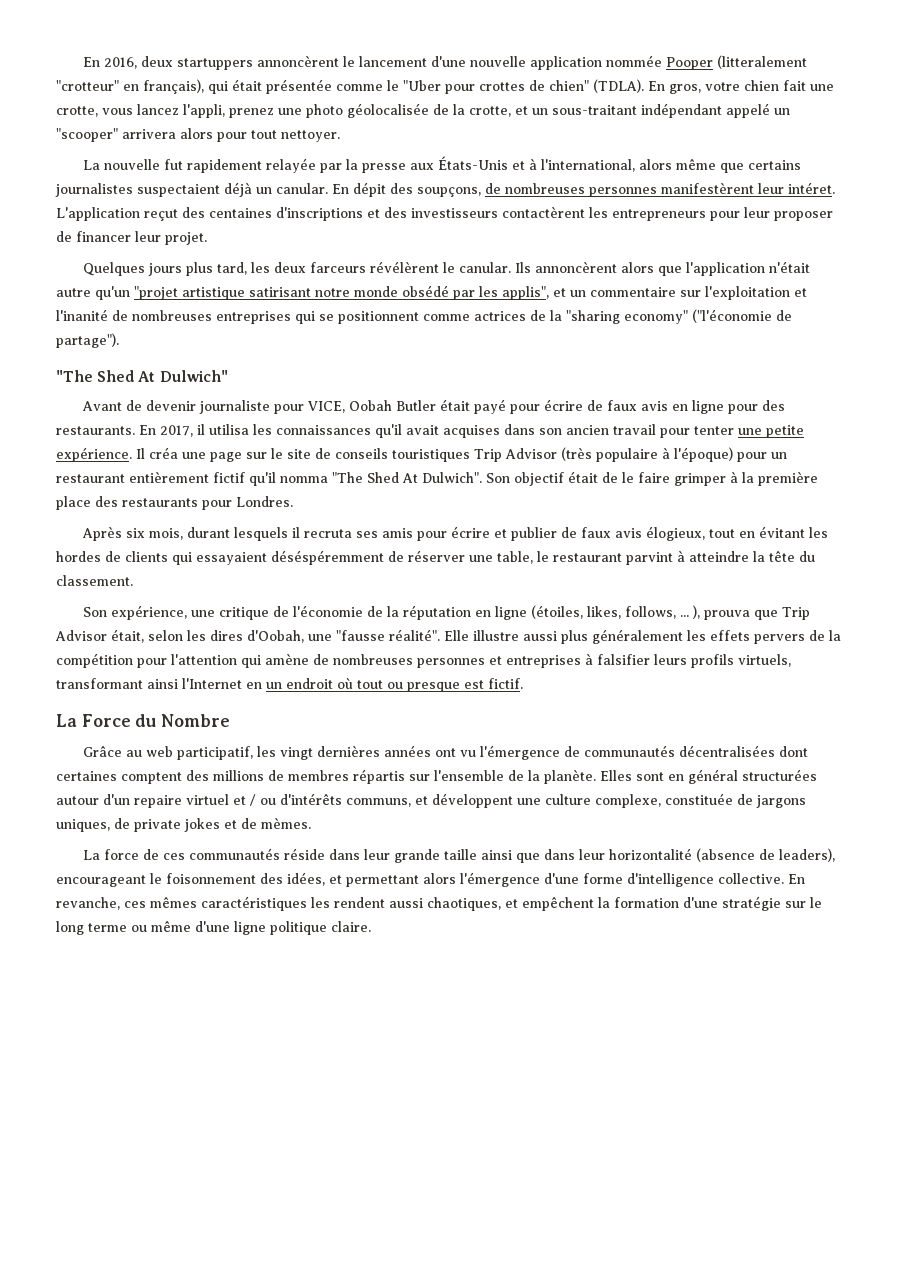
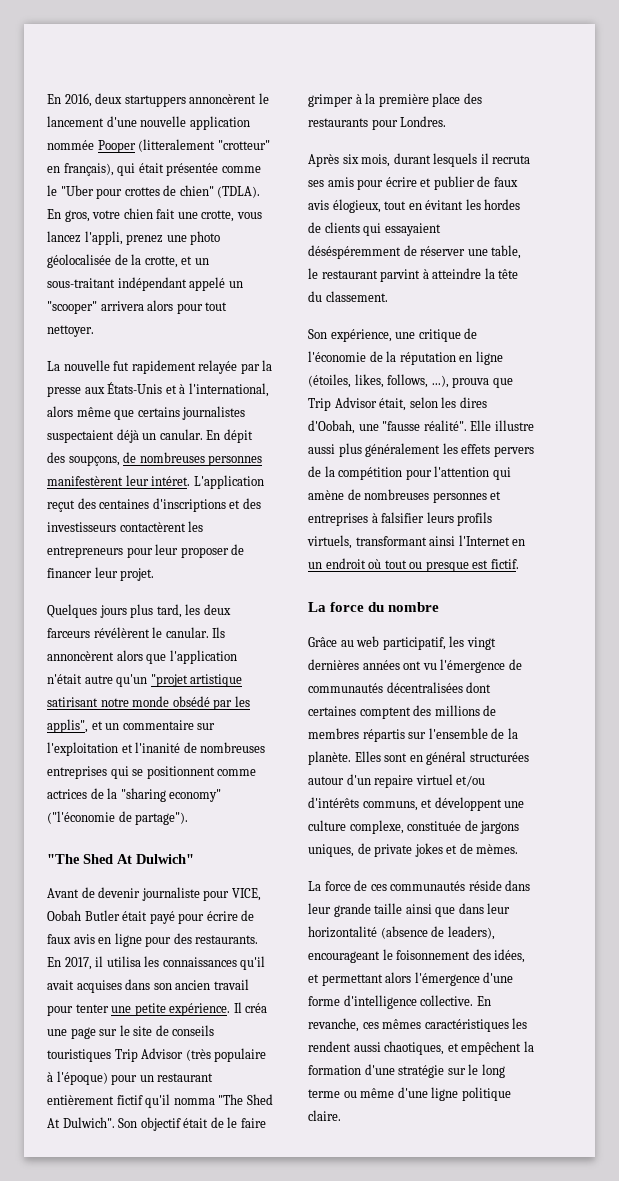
- Son expérience, une critique de l'économie de la réputation en ligne (étoiles, likes, follows, ... ), prouva que Trip Advisor était, selon les dires d'Oobah, une "fausse réalité".
+ Son expérience, une critique de l'économie de la réputation en ligne (étoiles, likes, follows, ...), prouva que Trip Advisor était, selon les dires d'Oobah, une "fausse réalité".
- La Force du Nombre
+ La force du nombre
- Elles sont en général structurées autour d'un repaire virtuel et / ou d'intérêts communs, et développent une culture complexe, constituée de jargons uniques, de private jokes et de mèmes.
+ Elles sont en général structurées autour d'un repaire virtuel et/ou d'intérêts communs, et développent une culture complexe, constituée de jargons uniques, de private jokes et de mèmes.

